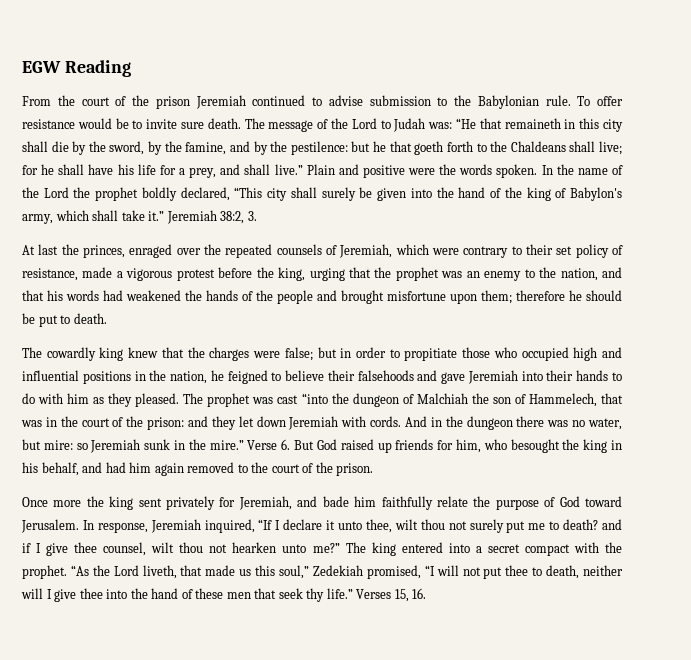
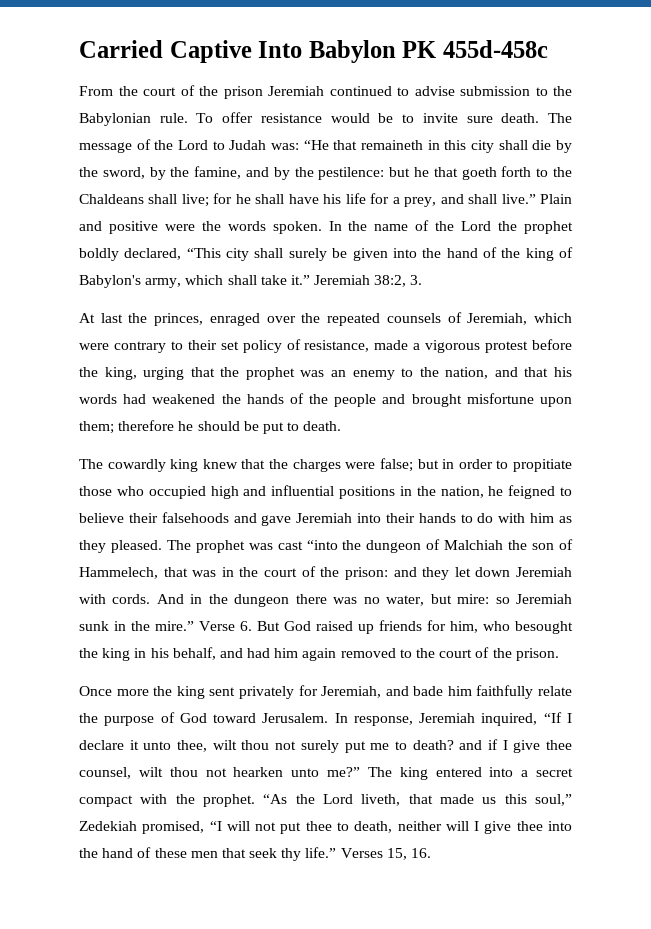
- EGW Reading
+ Carried Captive Into Babylon PK 455d-458c

